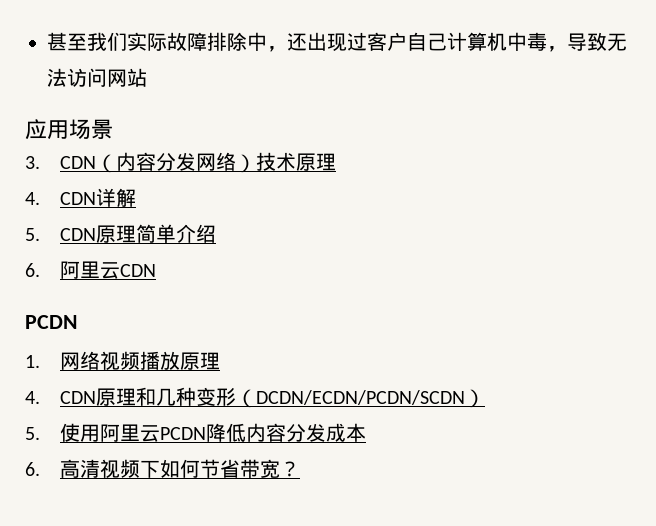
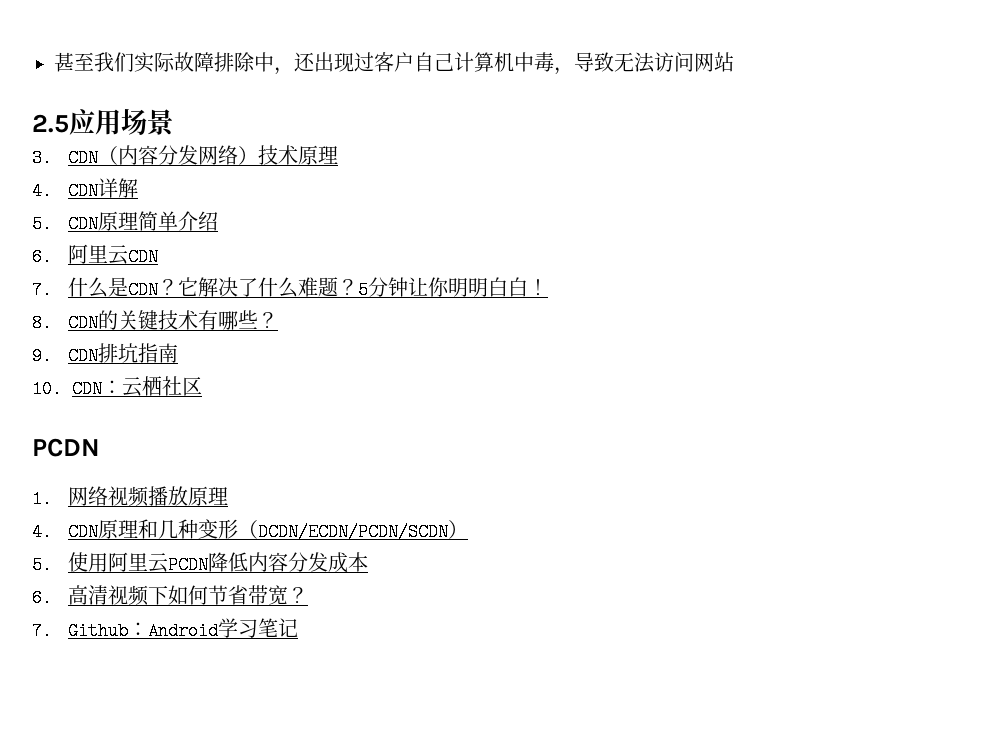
- 应用场景
+ 2.5应用场景
+ 7.什么是CDN？它解决了什么难题？5分钟让你明明白白！
+ 8. CDN的关键技术有哪些？
+ 9. CDN排坑指南
+ 10. CDN：云栖社区
+ 7. Github：Android学习笔记

